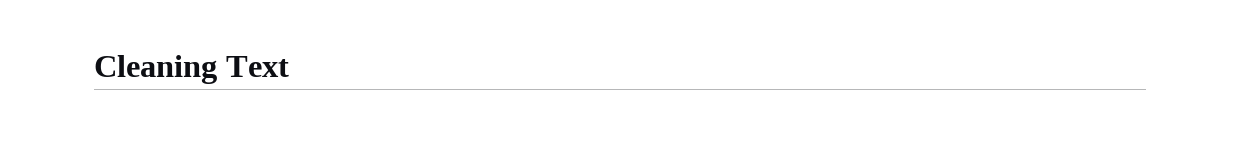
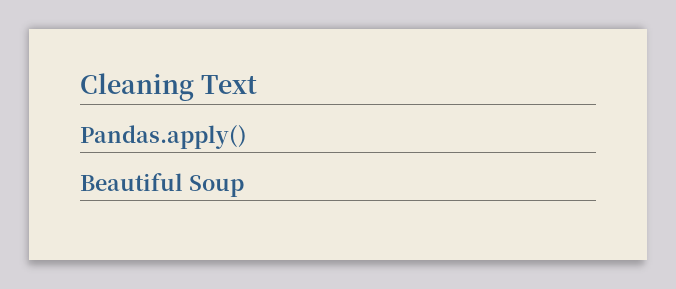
+ Pandas.apply()
+ Beautiful Soup

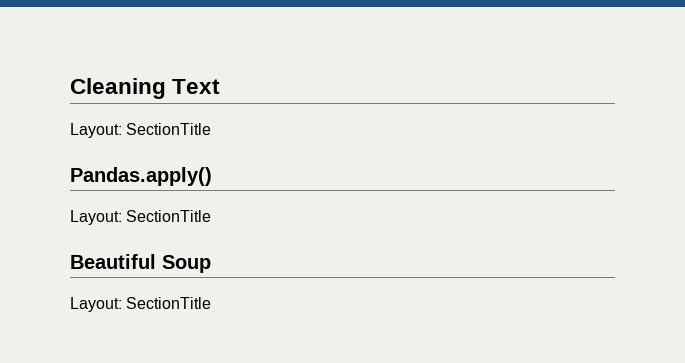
  Cleaning Text
+ Layout: SectionTitle
  Pandas.apply()
+ Layout: SectionTitle
  Beautiful Soup
+ Layout: SectionTitle

